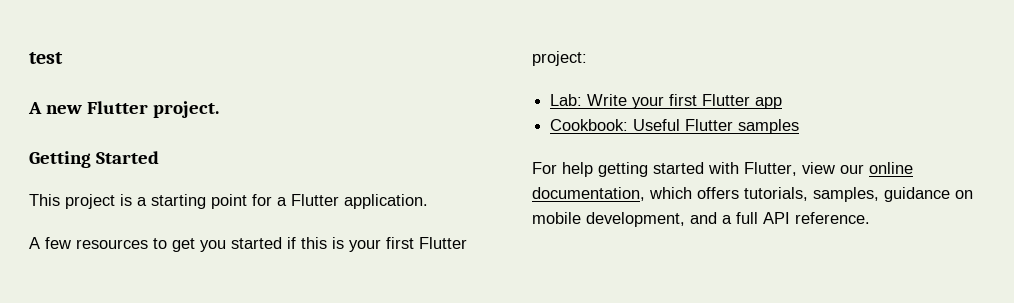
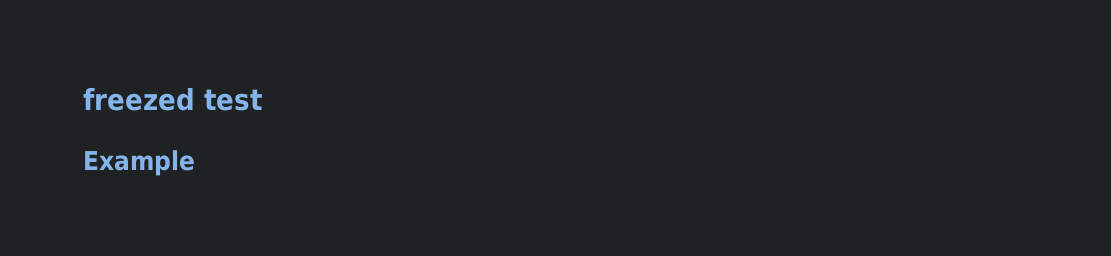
- test
+ freezed test
- A new Flutter project.
- Getting Started
- This project is a starting point for a Flutter application.
- A few resources to get you started if this is your first Flutter project:
- Lab: Write your first Flutter app
- Cookbook: Useful Flutter samples
- For help getting started with Flutter, view our online documentation, which offers tutorials, samples, guidance on mobile development, and a full API reference.
+ Example

